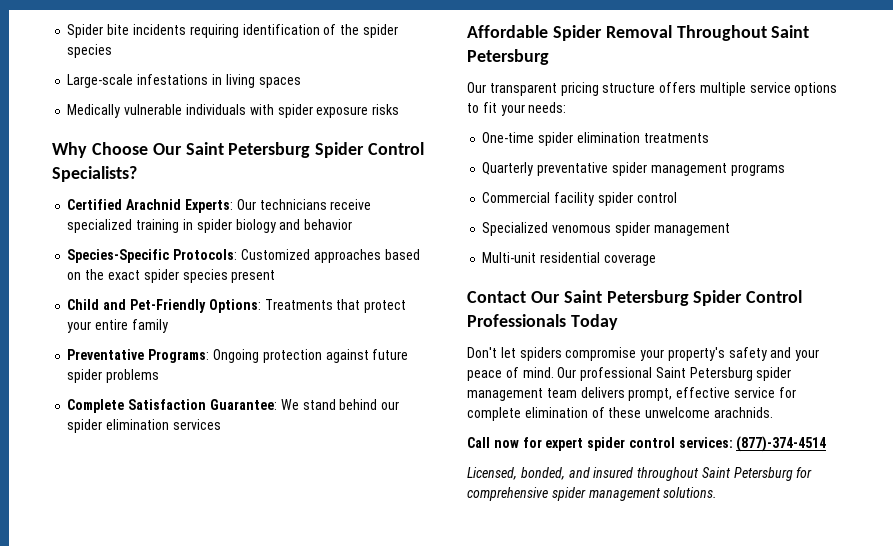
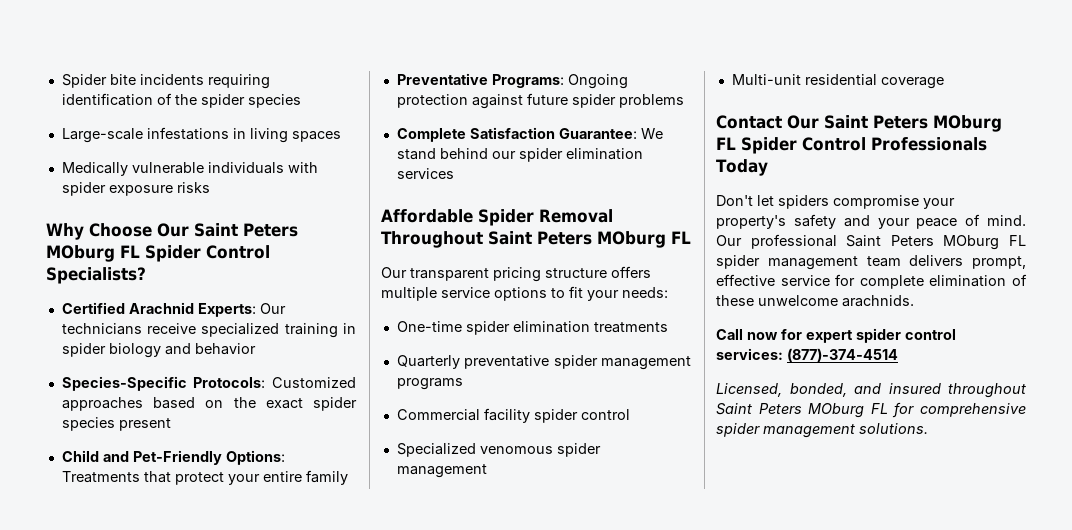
- Why Choose Our Saint Petersburg Spider Control Specialists?
+ Why Choose Our Saint Peters MOburg FL Spider Control Specialists?
- Affordable Spider Removal Throughout Saint Petersburg
+ Affordable Spider Removal Throughout Saint Peters MOburg FL
- Contact Our Saint Petersburg Spider Control Professionals Today
+ Contact Our Saint Peters MOburg FL Spider Control Professionals Today
- Our professional Saint Petersburg spider management team delivers prompt, effective service for complete elimination of these unwelcome arachnids.
+ Our professional Saint Peters MOburg FL spider management team delivers prompt, effective service for complete elimination of these unwelcome arachnids.
- Licensed, bonded, and insured throughout Saint Petersburg for comprehensive spider management solutions.
+ Licensed, bonded, and insured throughout Saint Peters MOburg FL for comprehensive spider management solutions.

